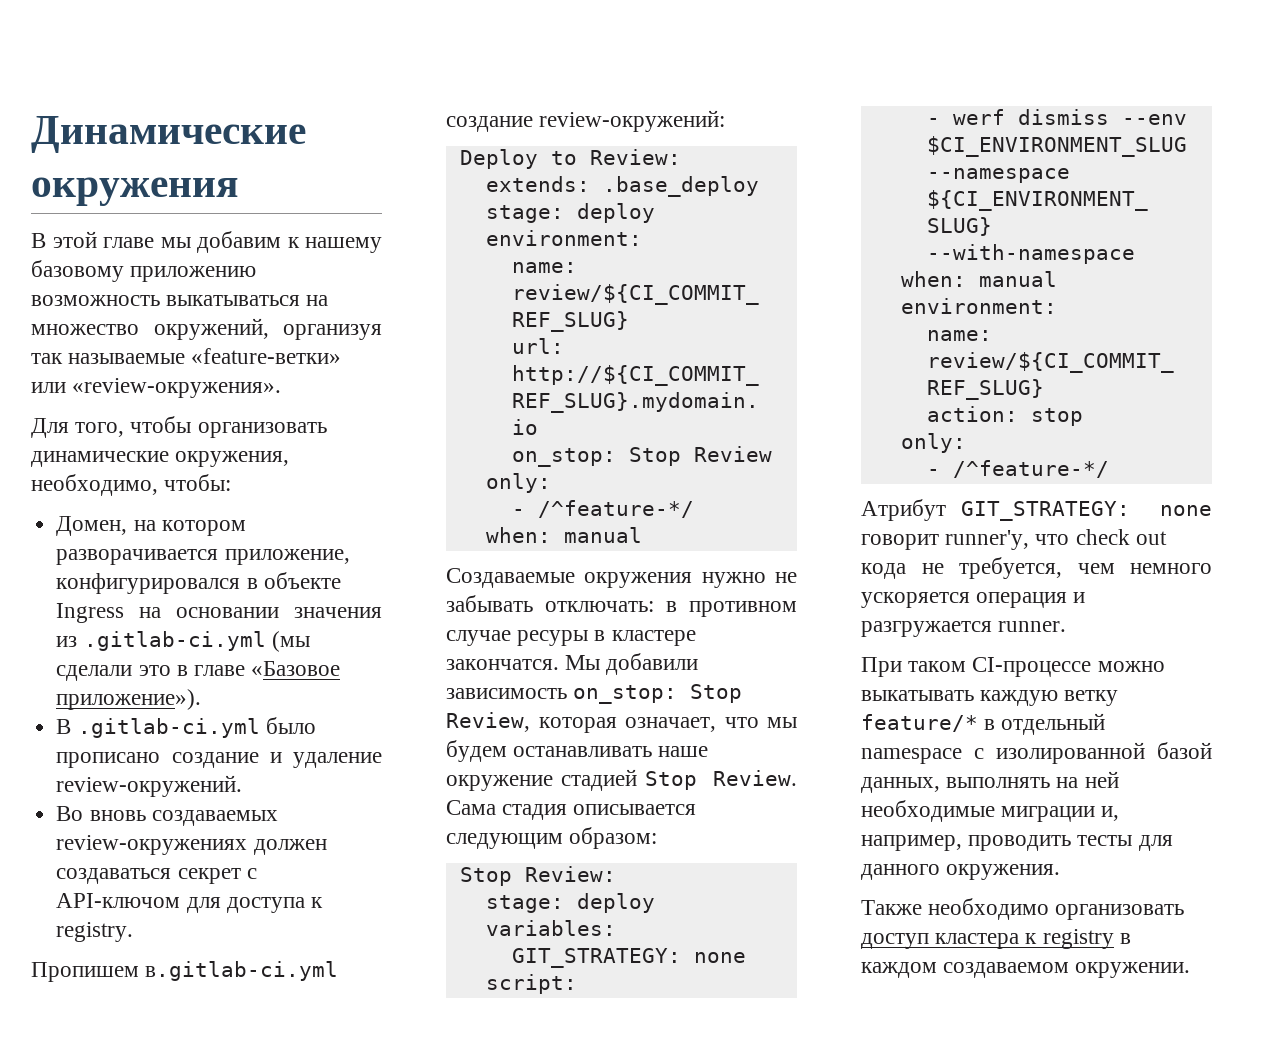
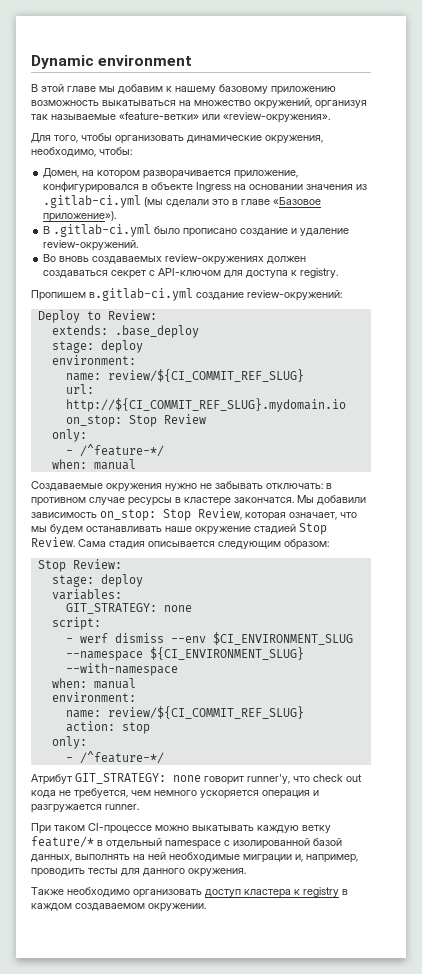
- Динамические окружения
+ Dynamic environment
- Создаваемые окружения нужно не забывать отключать: в противном случае ресуры в кластере закончатся.
+ Создаваемые окружения нужно не забывать отключать: в противном случае ресурсы в кластере закончатся.

